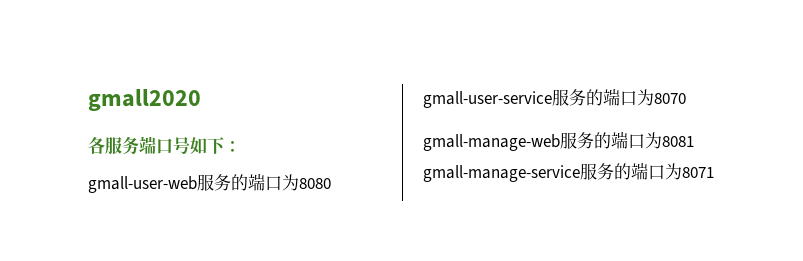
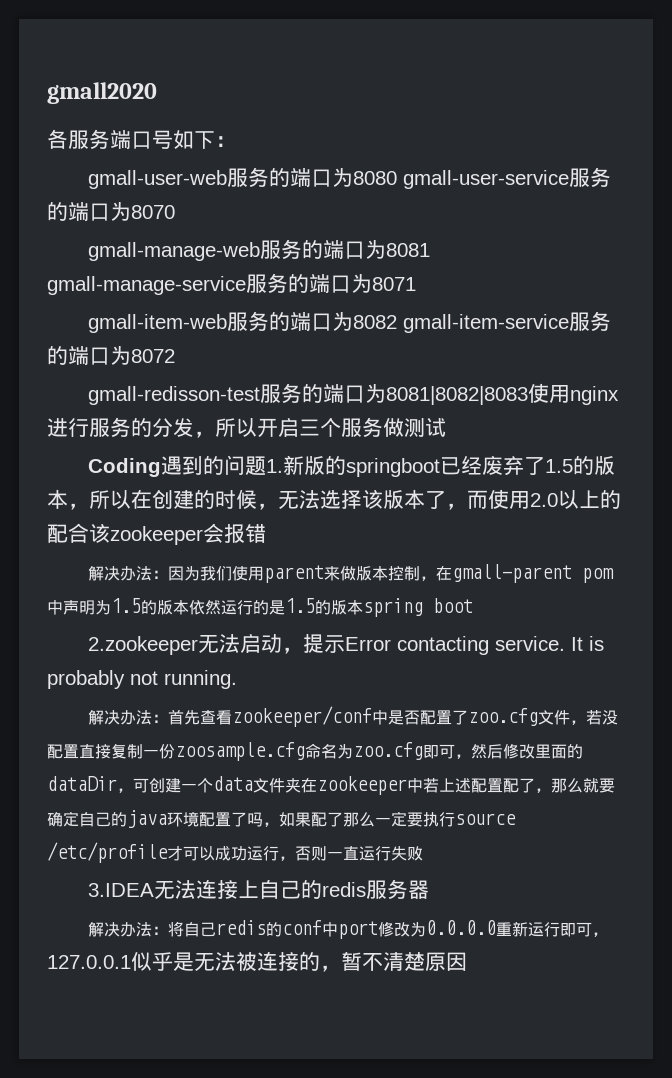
+ gmall-item-web服务的端口为8082 gmall-item-service服务的端口为8072
+ gmall-redisson-test服务的端口为8081|8082|8083使用nginx进行服务的分发，所以开启三个服务做测试
+ Coding遇到的问题1.新版的springboot已经废弃了1.5的版本，所以在创建的时候，无法选择该版本了，而使用2.0以上的配合该zookeeper会报错
+ 解决办法：因为我们使用parent来做版本控制，在gmall-parent pom中声明为1.5的版本依然运行的是1.5的版本spring boot
+ 2.zookeeper无法启动，提示Error contacting service. It is probably not running.
+ 解决办法：首先查看zookeeper/conf中是否配置了zoo.cfg文件，若没配置直接复制一份zoosample.cfg命名为zoo.cfg即可，然后修改里面的dataDir，可创建一个data文件夹在zookeeper中若上述配置配了，那么就要确定自己的java环境配置了吗，如果配了那么一定要执行source /etc/profile才可以成功运行，否则一直运行失败
+ 3.IDEA无法连接上自己的redis服务器
+ 解决办法：将自己redis的conf中port修改为0.0.0.0重新运行即可，127.0.0.1似乎是无法被连接的，暂不清楚原因

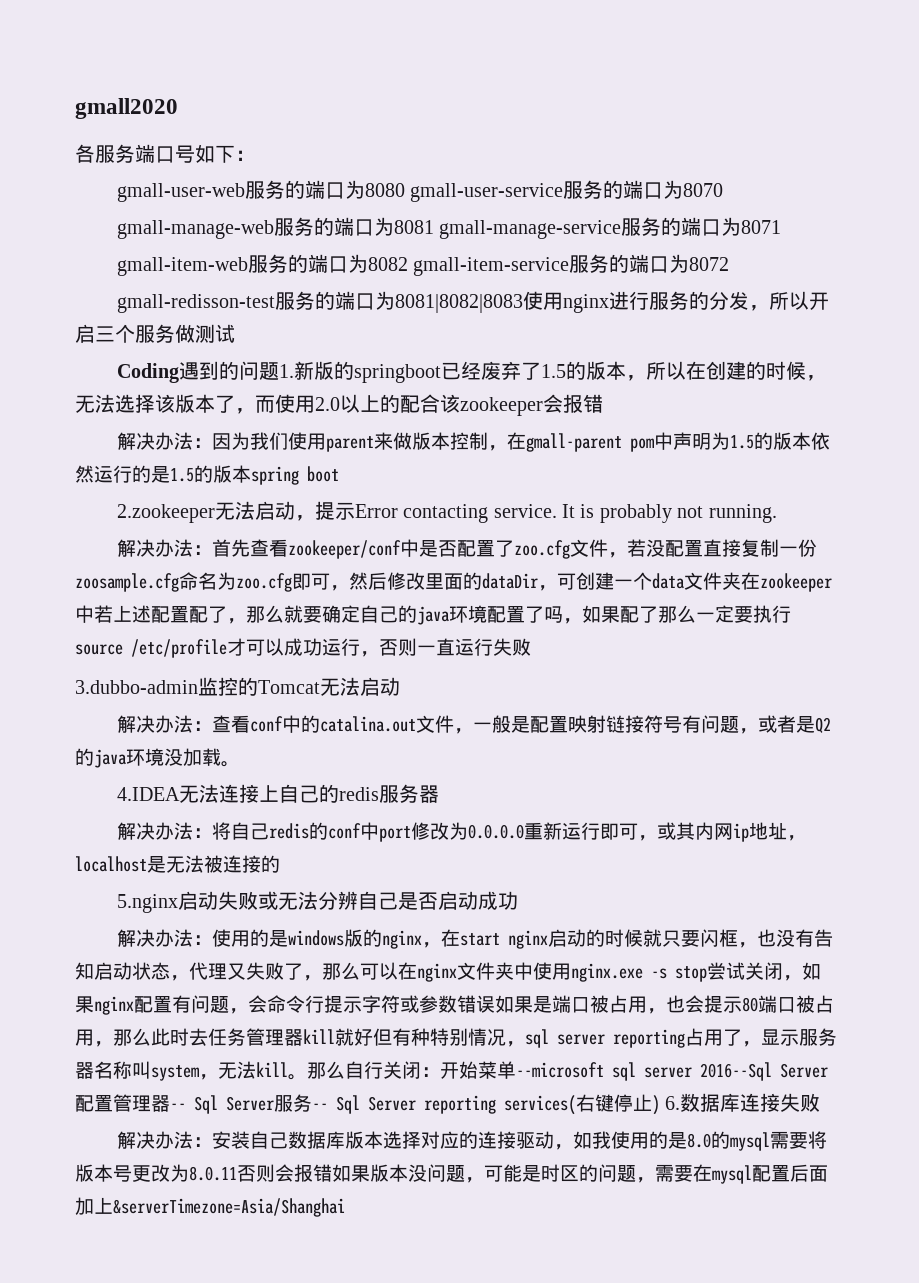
- 3.IDEA无法连接上自己的redis服务器
+ 3.dubbo-admin监控的Tomcat无法启动
+ 解决办法：查看conf中的catalina.out文件，一般是配置映射链接符号有问题，或者是Q2的java环境没加载。
+ 4.IDEA无法连接上自己的redis服务器
- 解决办法：将自己redis的conf中port修改为0.0.0.0重新运行即可，127.0.0.1似乎是无法被连接的，暂不清楚原因
+ 解决办法：将自己redis的conf中port修改为0.0.0.0重新运行即可，或其内网ip地址，localhost是无法被连接的
+ 5.nginx启动失败或无法分辨自己是否启动成功
+ 解决办法：使用的是windows版的nginx，在start nginx启动的时候就只要闪框，也没有告知启动状态，代理又失败了，那么可以在nginx文件夹中使用nginx.exe -s stop尝试关闭，如果nginx配置有问题，会命令行提示字符或参数错误如果是端口被占用，也会提示80端口被占用，那么此时去任务管理器kill就好但有种特别情况，sql server reporting占用了，显示服务器名称叫system，无法kill。那么自行关闭：开始菜单--microsoft sql server 2016--Sql Server配置管理器-- Sql Server服务-- Sql Server reporting services(右键停止) 6.数据库连接失败
+ 解决办法：安装自己数据库版本选择对应的连接驱动，如我使用的是8.0的mysql需要将版本号更改为8.0.11否则会报错如果版本没问题，可能是时区的问题，需要在mysql配置后面加上&serverTimezone=Asia/Shanghai

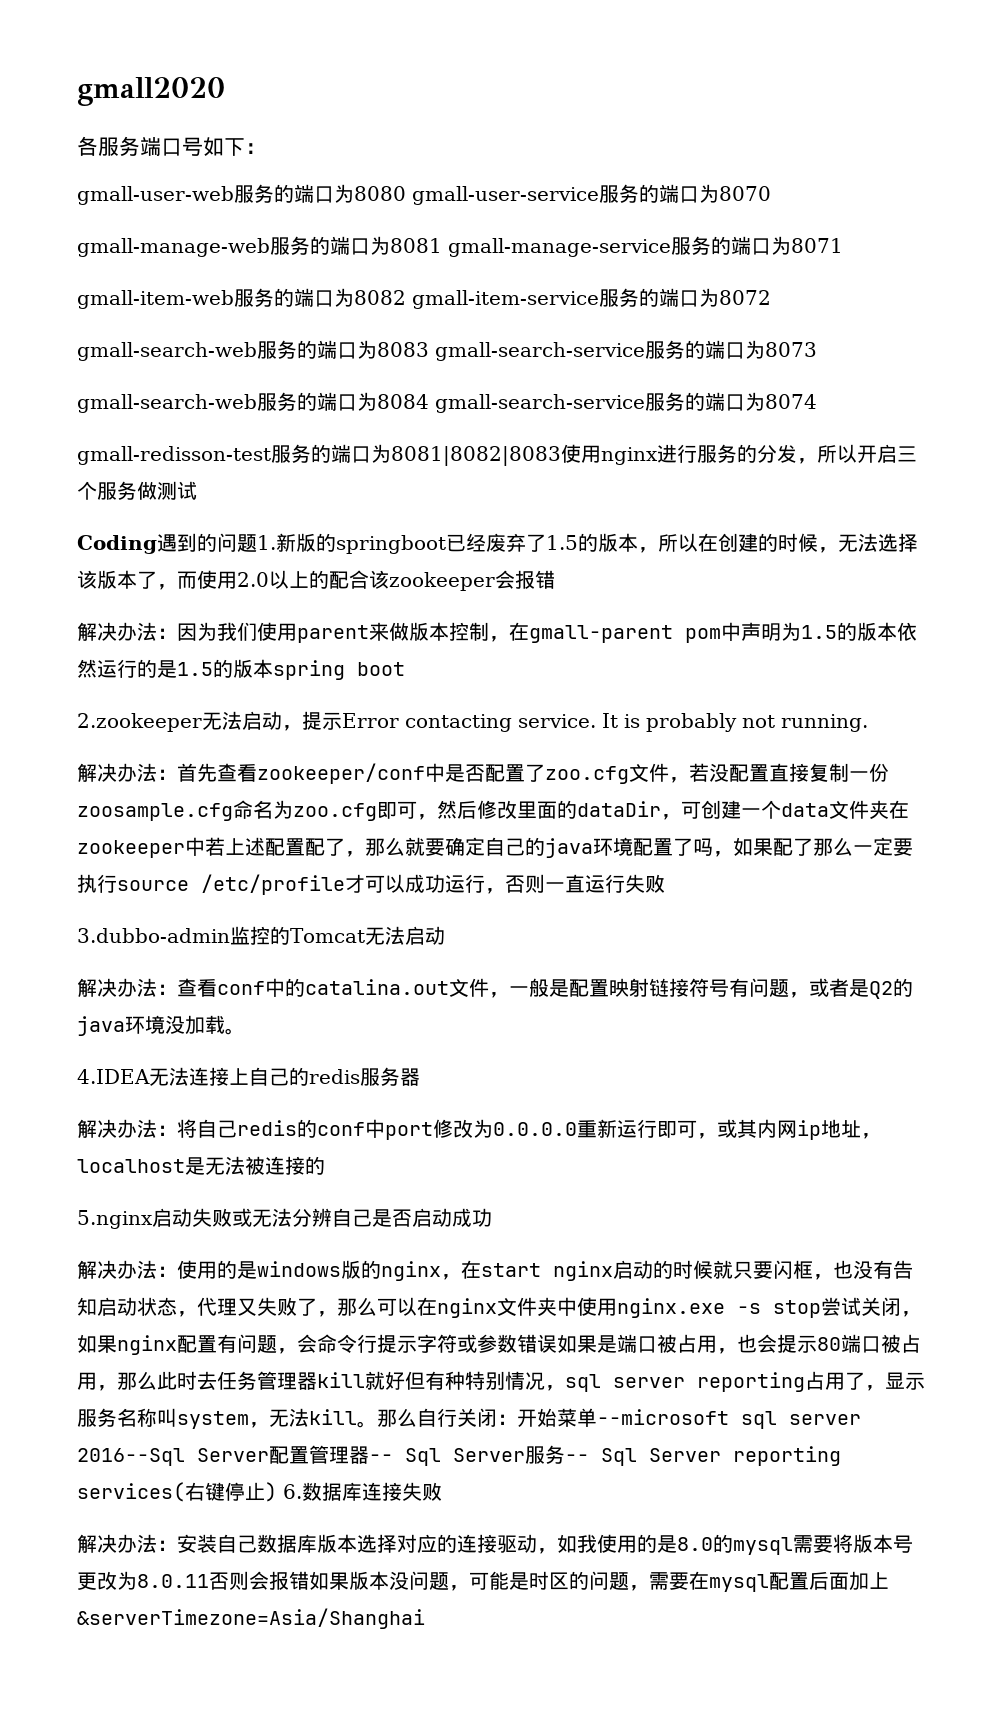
+ gmall-search-web服务的端口为8083 gmall-search-service服务的端口为8073
+ gmall-search-web服务的端口为8084 gmall-search-service服务的端口为8074
- 使用的是windows版的nginx，在start nginx启动的时候就只要闪框，也没有告知启动状态，代理又失败了，那么可以在nginx文件夹中使用nginx.exe -s stop尝试关闭，如果nginx配置有问题，会命令行提示字符或参数错误如果是端口被占用，也会提示80端口被占用，那么此时去任务管理器kill就好但有种特别情况，sql server reporting占用了，显示服务器名称叫system，无法kill。
+ 使用的是windows版的nginx，在start nginx启动的时候就只要闪框，也没有告知启动状态，代理又失败了，那么可以在nginx文件夹中使用nginx.exe -s stop尝试关闭，如果nginx配置有问题，会命令行提示字符或参数错误如果是端口被占用，也会提示80端口被占用，那么此时去任务管理器kill就好但有种特别情况，sql server reporting占用了，显示服务名称叫system，无法kill。

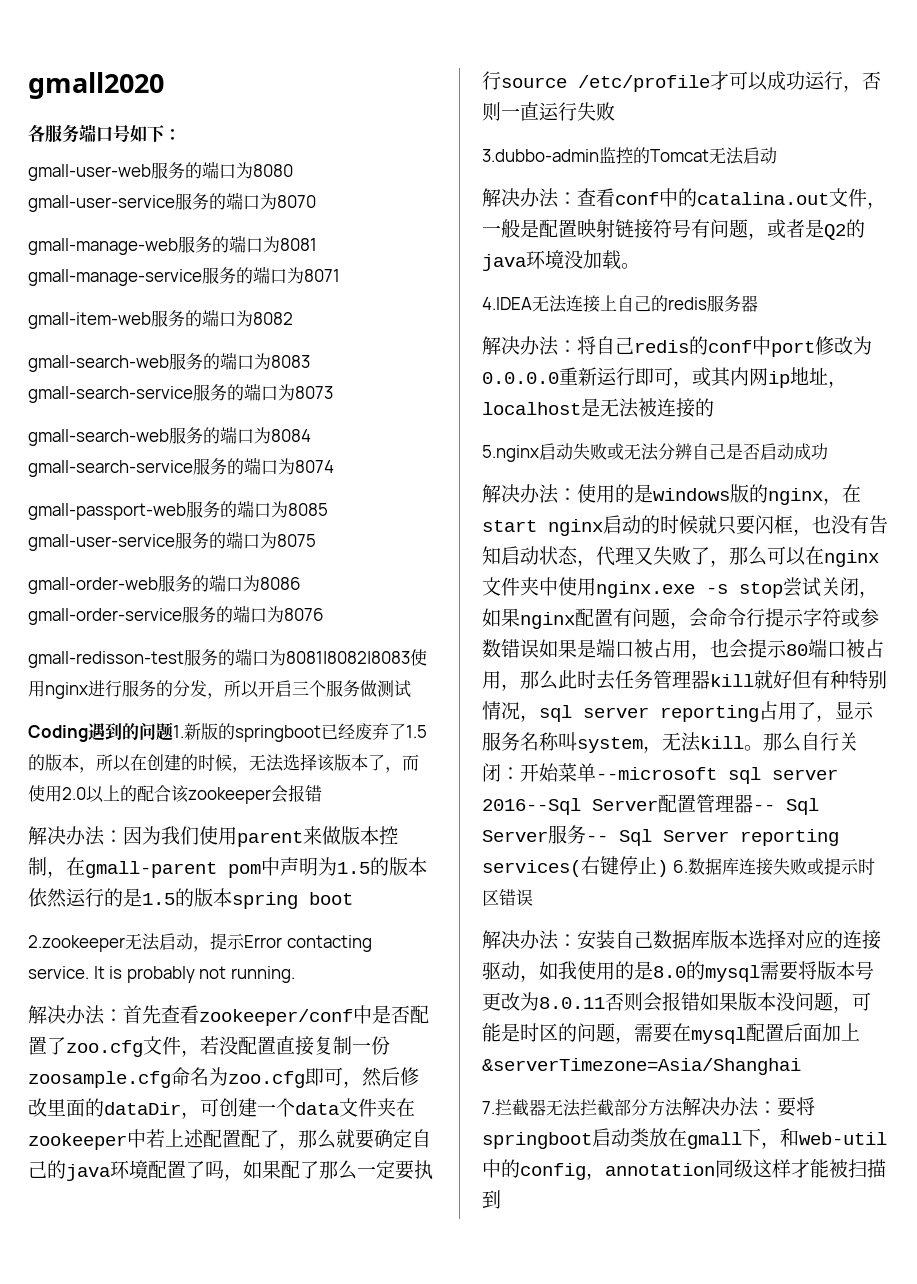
- gmall-item-web服务的端口为8082 gmall-item-service服务的端口为8072
+ gmall-item-web服务的端口为8082
+ gmall-passport-web服务的端口为8085 gmall-user-service服务的端口为8075
+ gmall-order-web服务的端口为8086 gmall-order-service服务的端口为8076
- 那么自行关闭：开始菜单--microsoft sql server 2016--Sql Server配置管理器-- Sql Server服务-- Sql Server reporting services(右键停止) 6.数据库连接失败
+ 那么自行关闭：开始菜单--microsoft sql server 2016--Sql Server配置管理器-- Sql Server服务-- Sql Server reporting services(右键停止) 6.数据库连接失败或提示时区错误
+ 7.拦截器无法拦截部分方法解决办法：要将springboot启动类放在gmall下，和web-util中的config，annotation同级这样才能被扫描到

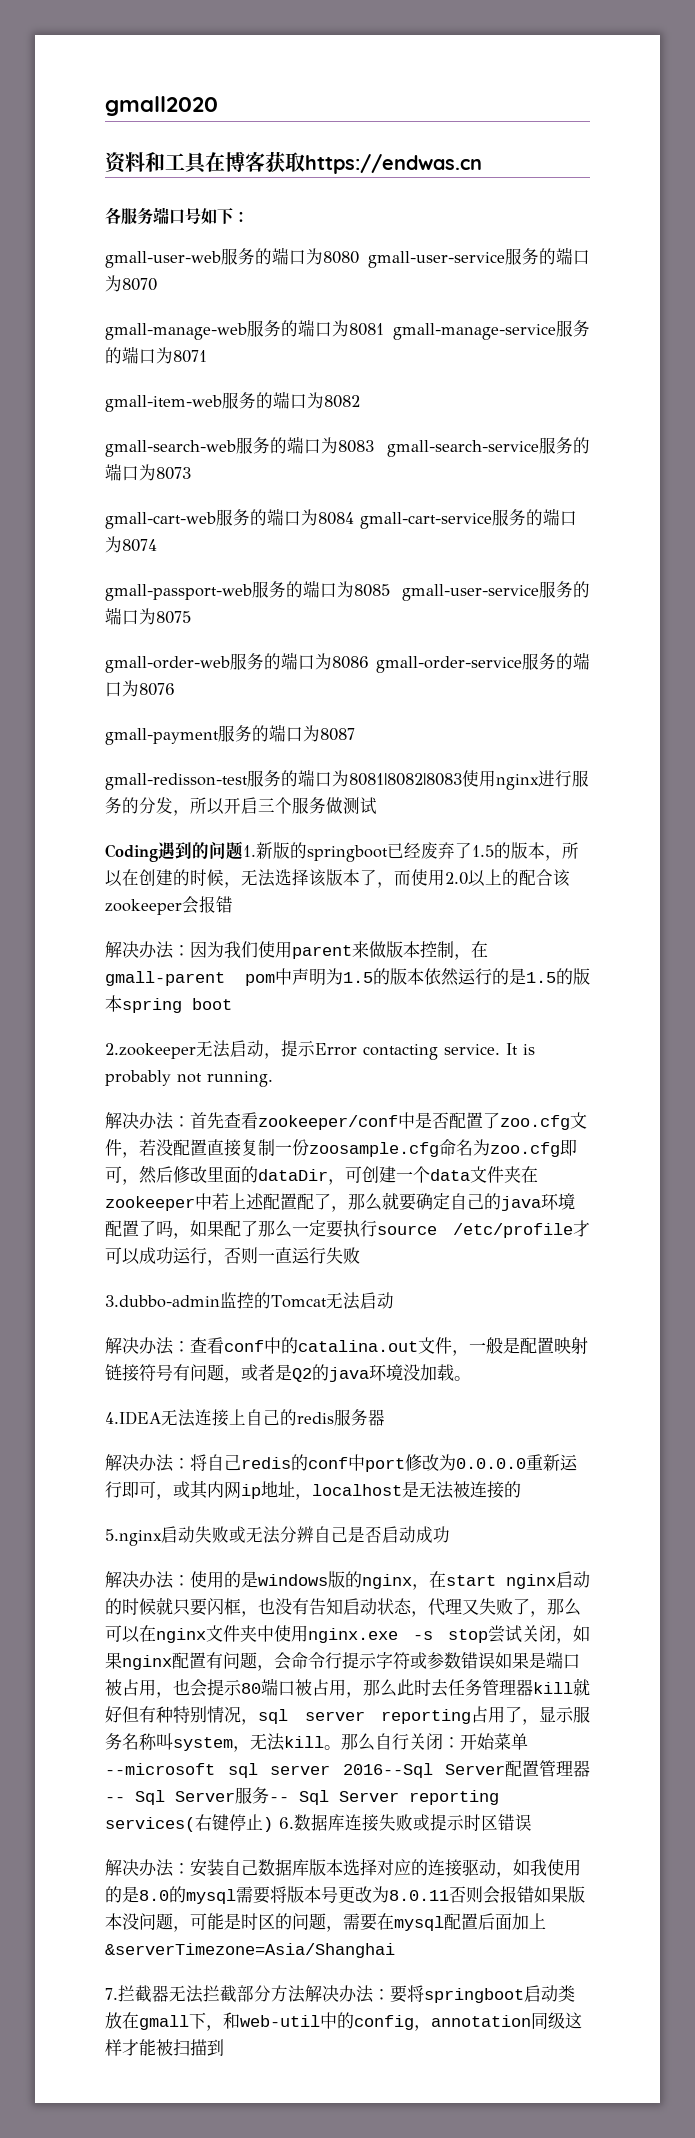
+ 资料和工具在博客获取https://endwas.cn
- gmall-search-web服务的端口为8084 gmall-search-service服务的端口为8074
+ gmall-cart-web服务的端口为8084 gmall-cart-service服务的端口为8074
+ gmall-payment服务的端口为8087

